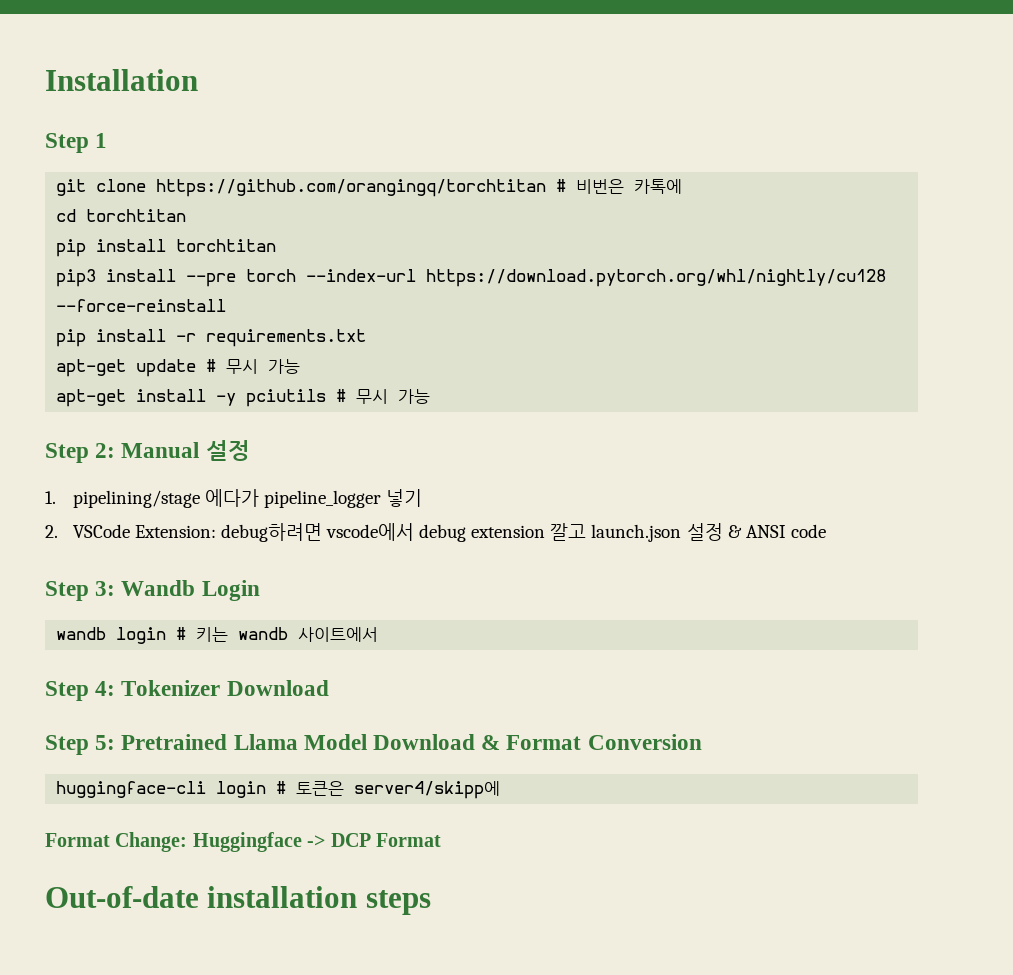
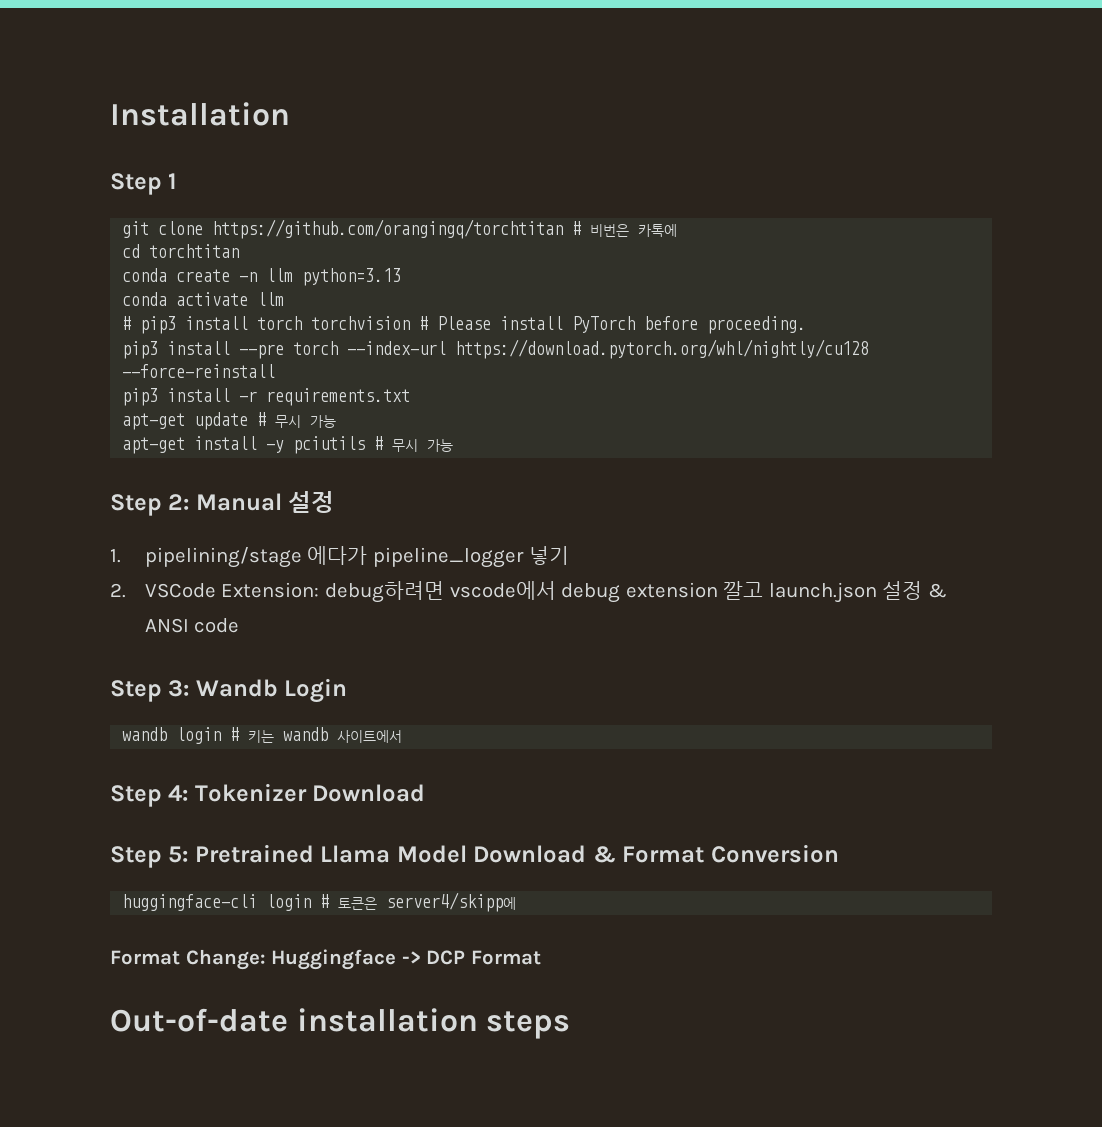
- pip install torchtitan
+ conda create -n llm python=3.13
+ conda activate llm
+ # pip3 install torch torchvision # Please install PyTorch before proceeding.
- pip install -r requirements.txt
+ pip3 install -r requirements.txt

